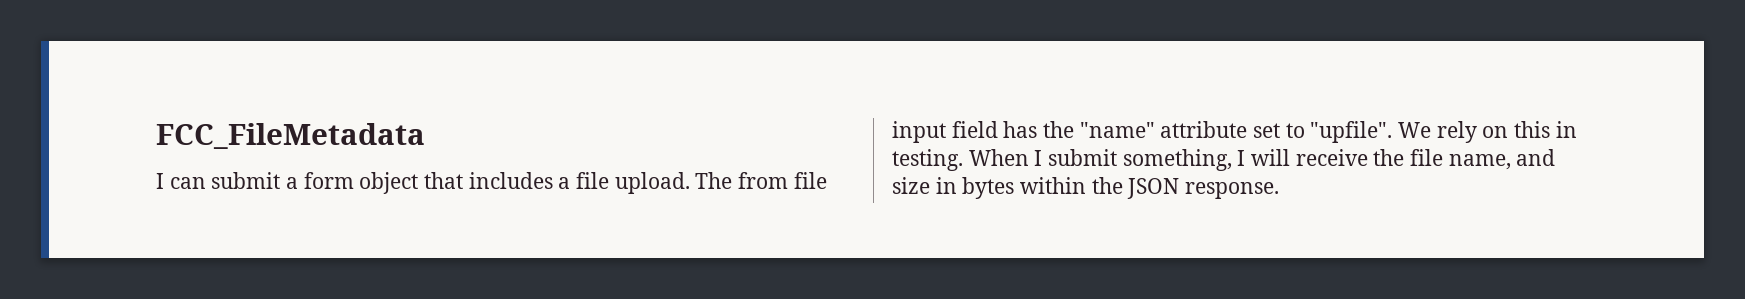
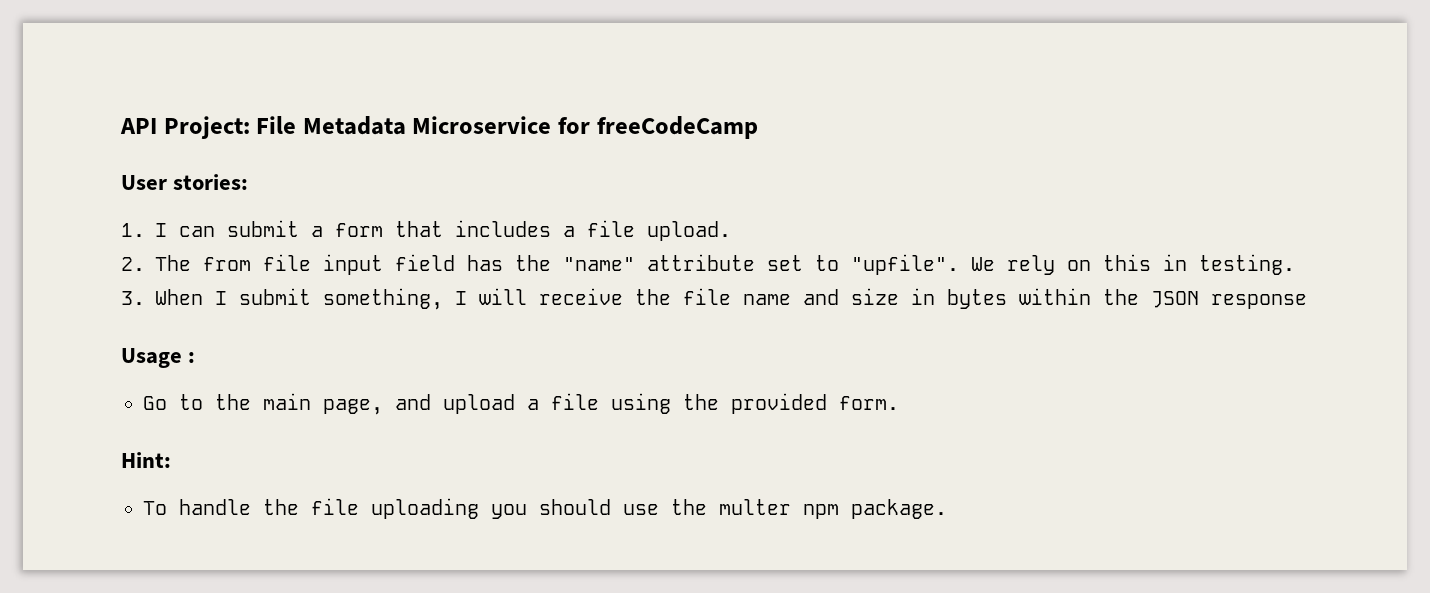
- FCC_FileMetadata
- I can submit a form object that includes a file upload. The from file input field has the "name" attribute set to "upfile".
+ API Project: File Metadata Microservice for freeCodeCamp
+ User stories:
+ 1. I can submit a form that includes a file upload.
+ 2. The from file input field has the "name" attribute set to "upfile".
- We rely on this in testing. When I submit something, I will receive the file name, and size in bytes within the JSON response.
+ We rely on this in testing.
+ 3. When I submit something, I will receive the file name and size in bytes within the JSON response
+ Usage :
+ Go to the main page, and upload a file using the provided form.
+ Hint:
+ To handle the file uploading you should use the multer npm package.

